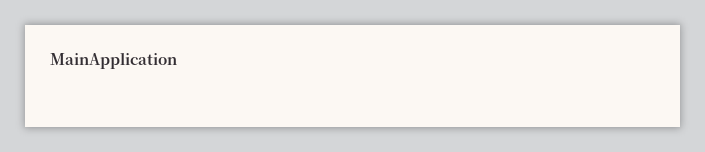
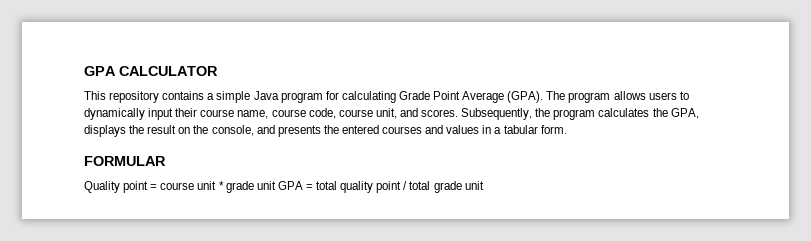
- MainApplication
+ GPA CALCULATOR
+ This repository contains a simple Java program for calculating Grade Point Average (GPA). The program allows users to dynamically input their course name, course code, course unit, and scores. Subsequently, the program calculates the GPA, displays the result on the console, and presents the entered courses and values in a tabular form.
+ FORMULAR
+ Quality point = course unit * grade unit GPA = total quality point / total grade unit

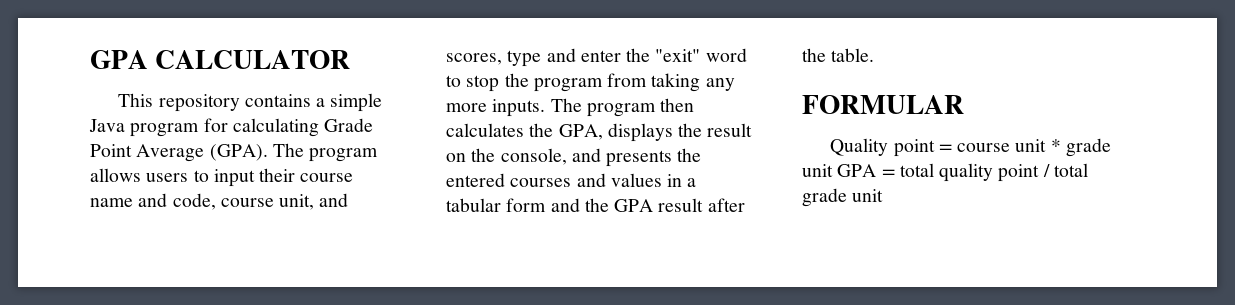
- The program allows users to dynamically input their course name, course code, course unit, and scores. Subsequently, the program calculates the GPA, displays the result on the console, and presents the entered courses and values in a tabular form.
+ The program allows users to input their course name and code, course unit, and scores, type and enter the "exit" word to stop the program from taking any more inputs. The program then calculates the GPA, displays the result on the console, and presents the entered courses and values in a tabular form and the GPA result after the table.

